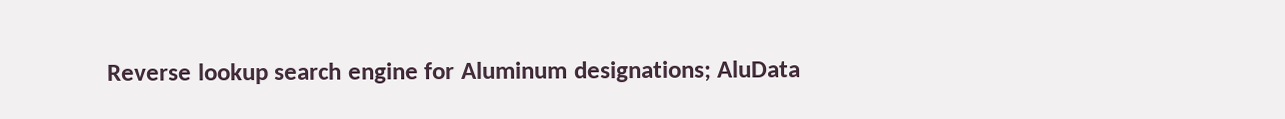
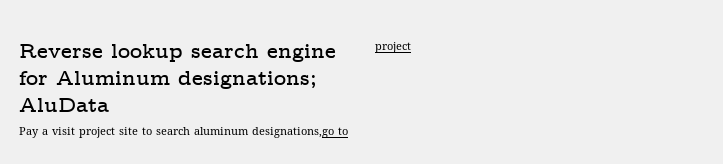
+ Pay a visit project site to search aluminum designations,go to project

